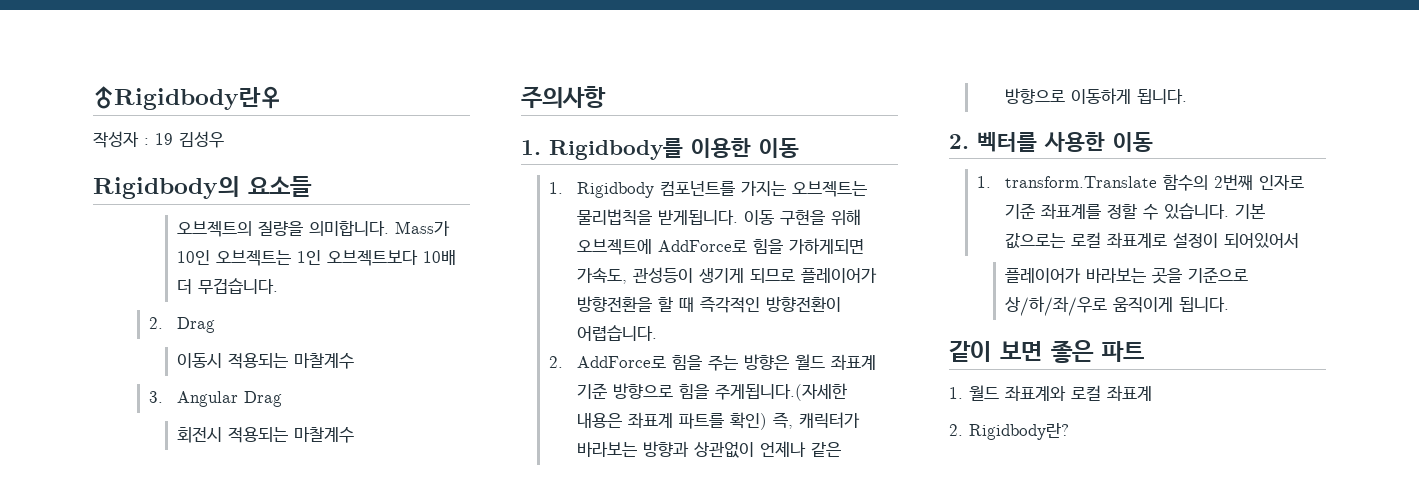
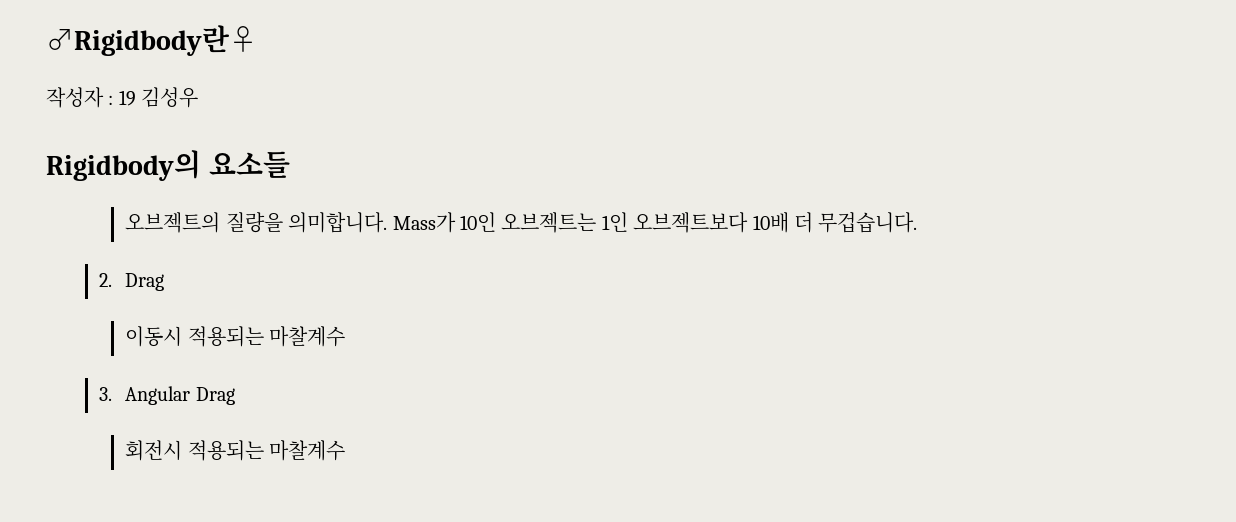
- 주의사항
- 1. Rigidbody를 이용한 이동
- 1. Rigidbody 컴포넌트를 가지는 오브젝트는 물리법칙을 받게됩니다. 이동 구현을 위해 오브젝트에 AddForce로 힘을 가하게되면 가속도, 관성등이 생기게 되므로 플레이어가 방향전환을 할 때 즉각적인 방향전환이 어렵습니다.
- 2. AddForce로 힘을 주는 방향은 월드 좌표계 기준 방향으로 힘을 주게됩니다.(자세한 내용은 좌표계 파트를 확인) 즉, 캐릭터가 바라보는 방향과 상관없이 언제나 같은 방향으로 이동하게 됩니다.
- 2. 벡터를 사용한 이동
- 1. transform.Translate 함수의 2번째 인자로 기준 좌표계를 정할 수 있습니다. 기본 값으로는 로컬 좌표계로 설정이 되어있어서
- 플레이어가 바라보는 곳을 기준으로 상/하/좌/우로 움직이게 됩니다.
- 같이 보면 좋은 파트
- 1. 월드 좌표계와 로컬 좌표계
- 2. Rigidbody란?

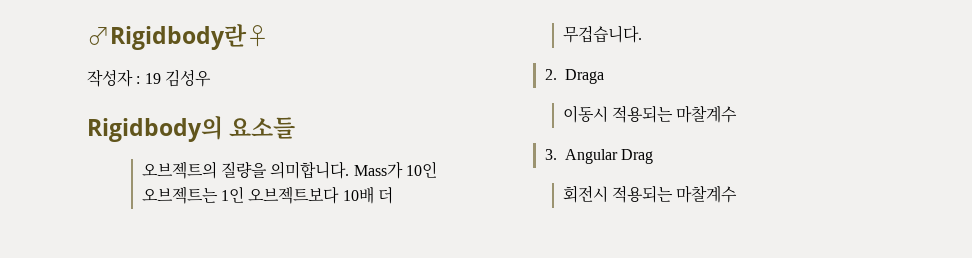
- 2. Drag
+ 2. Draga

